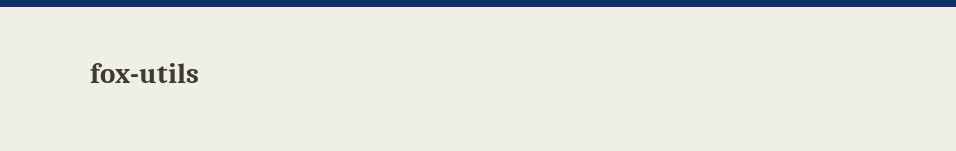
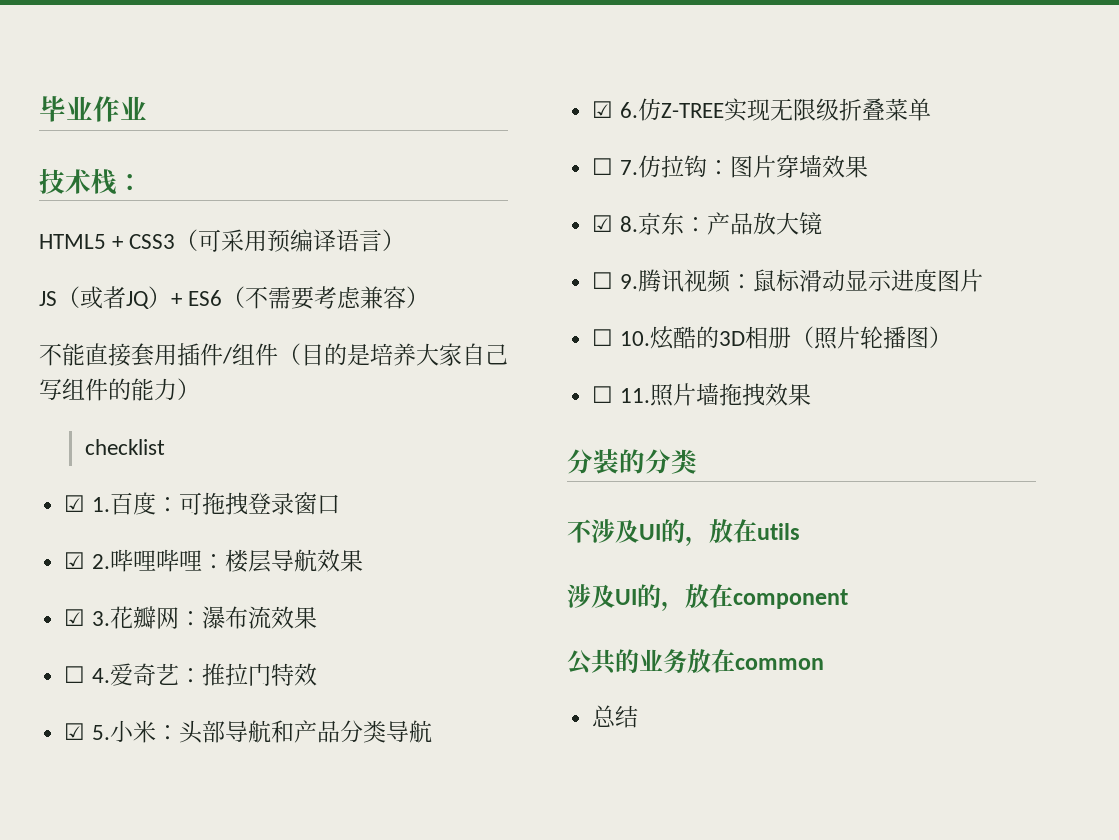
- fox-utils
+ 毕业作业
+ 技术栈：
+ HTML5 + CSS3（可采用预编译语言）
+ JS（或者JQ）+ ES6（不需要考虑兼容）
+ 不能直接套用插件/组件（目的是培养大家自己写组件的能力）
+ checklist
+ ☑ 1.百度：可拖拽登录窗口
+ ☑ 2.哔哩哔哩：楼层导航效果
+ ☑ 3.花瓣网：瀑布流效果
+ ☐ 4.爱奇艺：推拉门特效
+ ☑ 5.小米：头部导航和产品分类导航
+ ☑ 6.仿Z-TREE实现无限级折叠菜单
+ ☐ 7.仿拉钩：图片穿墙效果
+ ☑ 8.京东：产品放大镜
+ ☐ 9.腾讯视频：鼠标滑动显示进度图片
+ ☐ 10.炫酷的3D相册（照片轮播图）
+ ☐ 11.照片墙拖拽效果
+ 分装的分类
+ 不涉及UI的，放在utils
+ 涉及UI的，放在component
+ 公共的业务放在common
+ 总结

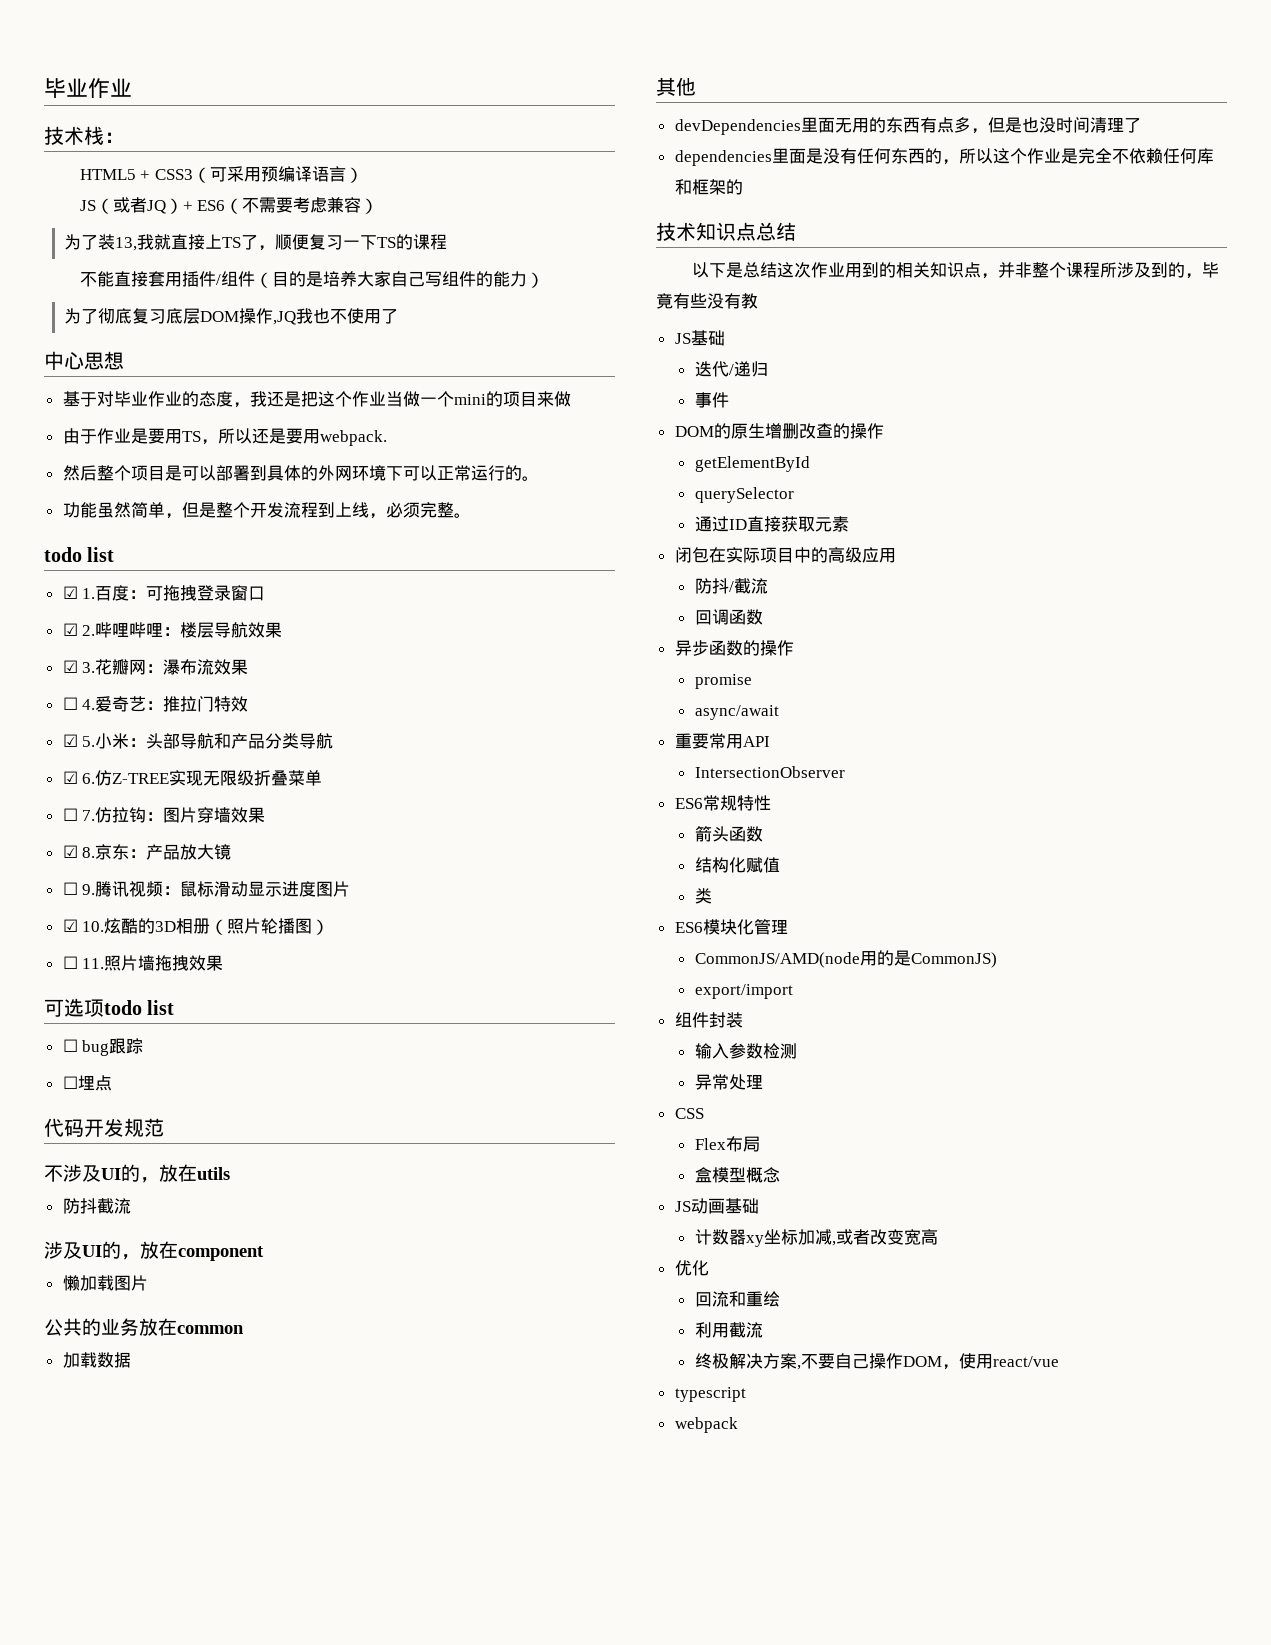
+ 为了装13,我就直接上TS了，顺便复习一下TS的课程
- checklist
+ 为了彻底复习底层DOM操作,JQ我也不使用了
+ 中心思想
+ 基于对毕业作业的态度，我还是把这个作业当做一个mini的项目来做
+ 由于作业是要用TS，所以还是要用webpack.
+ 然后整个项目是可以部署到具体的外网环境下可以正常运行的。
+ 功能虽然简单，但是整个开发流程到上线，必须完整。
+ todo list
- ☐ 10.炫酷的3D相册（照片轮播图）
+ ☑ 10.炫酷的3D相册（照片轮播图）
- 分装的分类
+ 可选项todo list
+ ☐ bug跟踪
+ ☐埋点
+ 代码开发规范
+ 防抖截流
+ 懒加载图片
- 总结
+ 加载数据
+ 其他
+ devDependencies里面无用的东西有点多，但是也没时间清理了
+ dependencies里面是没有任何东西的，所以这个作业是完全不依赖任何库和框架的
+ 技术知识点总结
+ 以下是总结这次作业用到的相关知识点，并非整个课程所涉及到的，毕竟有些没有教
+ JS基础
+ 迭代/递归
+ 事件
+ DOM的原生增删改查的操作
+ getElementById
+ querySelector
+ 通过ID直接获取元素
+ 闭包在实际项目中的高级应用
+ 防抖/截流
+ 回调函数
+ 异步函数的操作
+ promise
+ async/await
+ 重要常用API
+ IntersectionObserver
+ ES6常规特性
+ 箭头函数
+ 结构化赋值
+ 类
+ ES6模块化管理
+ CommonJS/AMD(node用的是CommonJS)
+ export/import
+ 组件封装
+ 输入参数检测
+ 异常处理
+ CSS
+ Flex布局
+ 盒模型概念
+ JS动画基础
+ 计数器xy坐标加减,或者改变宽高
+ 优化
+ 回流和重绘
+ 利用截流
+ 终极解决方案,不要自己操作DOM，使用react/vue
+ typescript
+ webpack

